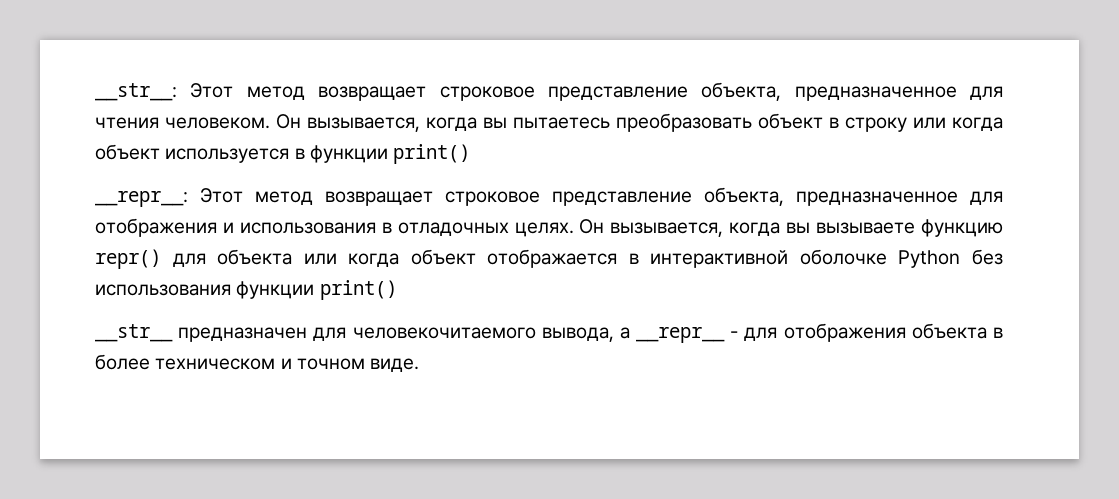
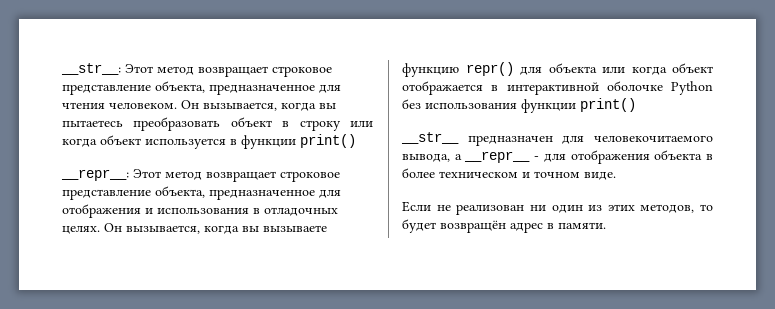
+ Если не реализован ни один из этих методов, то будет возвращён адрес в памяти.

